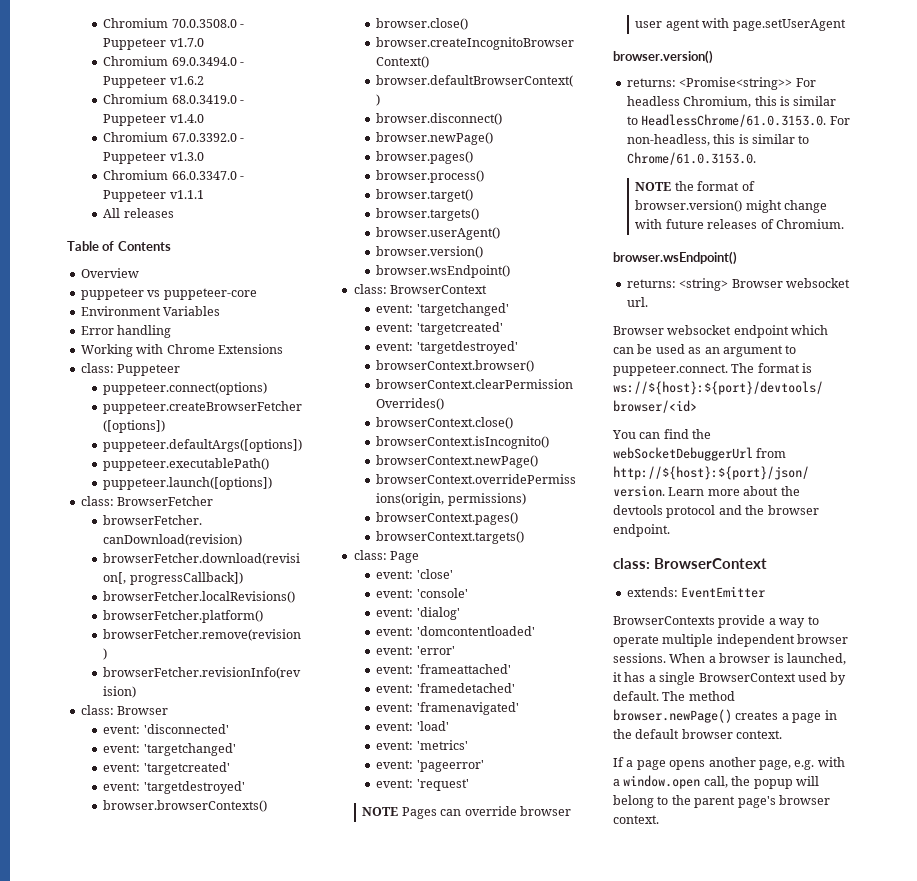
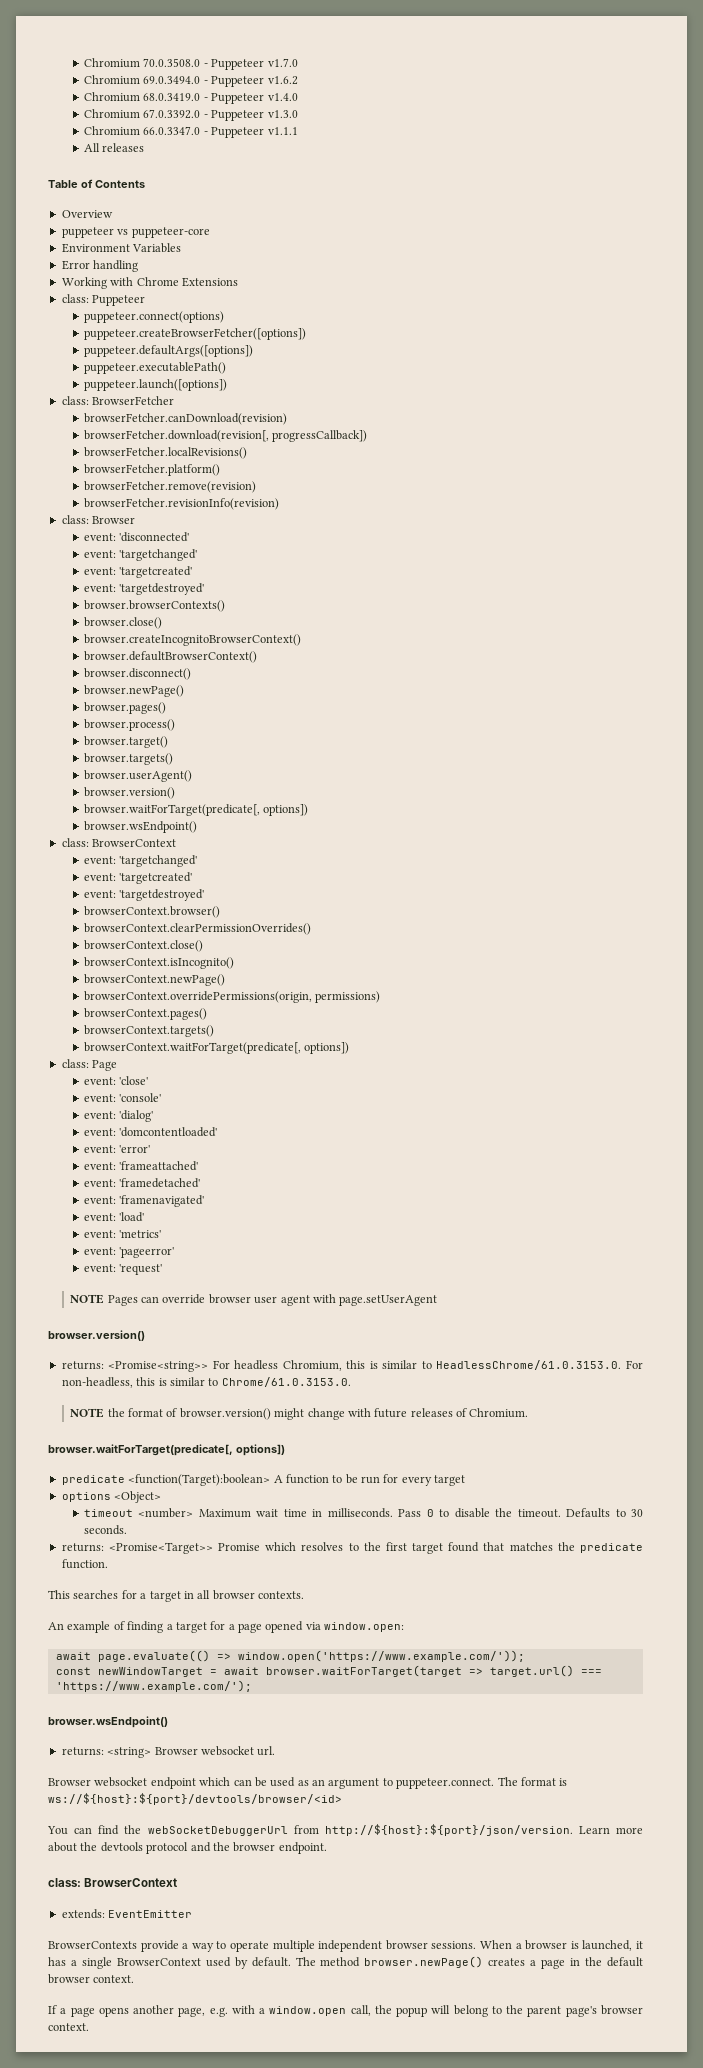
  browser.userAgent()
  browser.version()
+ browser.waitForTarget(predicate[, options])
+ browserContext.waitForTarget(predicate[, options])
  NOTE the format of browser.version() might change with future releases of Chromium.
+ browser.waitForTarget(predicate[, options])
+ predicate <function(Target):boolean> A function to be run for every target
+ options <Object>
+ timeout <number> Maximum wait time in milliseconds. Pass 0 to disable the timeout. Defaults to 30 seconds.
+ returns: <Promise<Target>> Promise which resolves to the first target found that matches the predicate function.
+ This searches for a target in all browser contexts.
+ An example of finding a target for a page opened via window.open:
+ await page.evaluate(() => window.open('https://www.example.com/'));
+ const newWindowTarget = await browser.waitForTarget(target => target.url() === 'https://www.example.com/');

